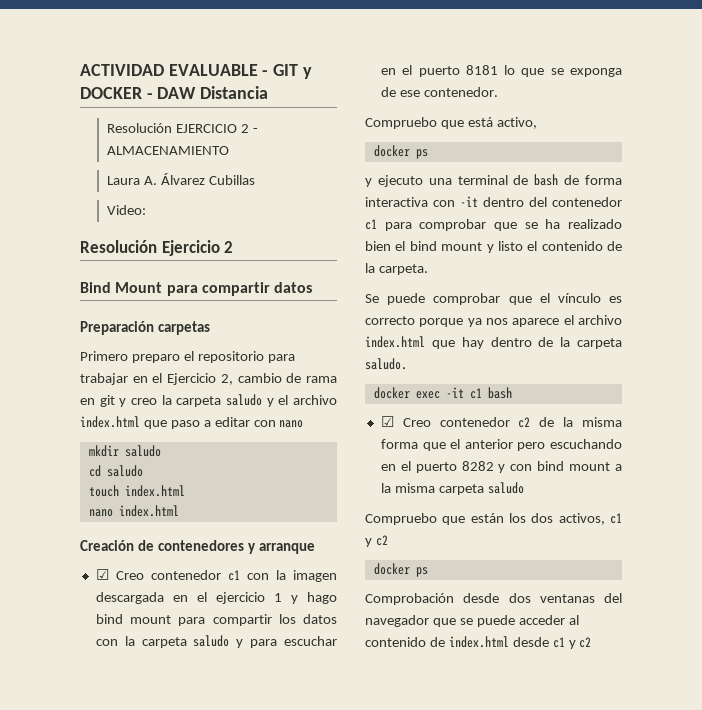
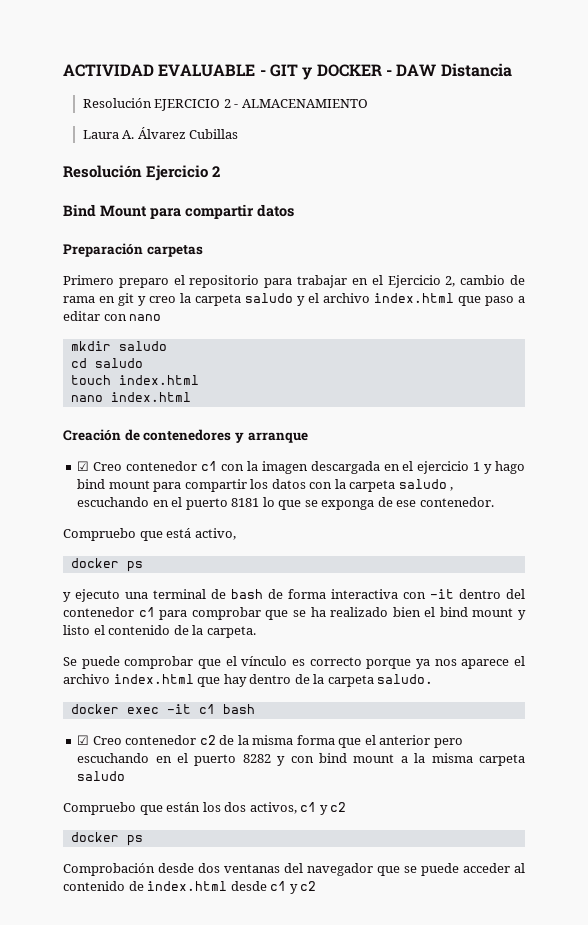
- Video:
- ☑ Creo contenedor c1 con la imagen descargada en el ejercicio 1 y hago bind mount para compartir los datos con la carpeta saludo y para escuchar en el puerto 8181 lo que se exponga de ese contenedor.
+ ☑ Creo contenedor c1 con la imagen descargada en el ejercicio 1 y hago bind mount para compartir los datos con la carpeta saludo , escuchando en el puerto 8181 lo que se exponga de ese contenedor.

